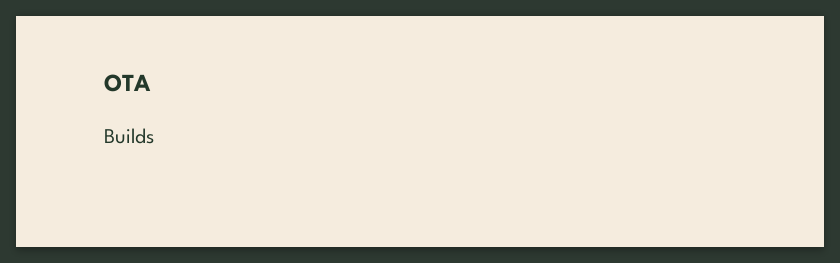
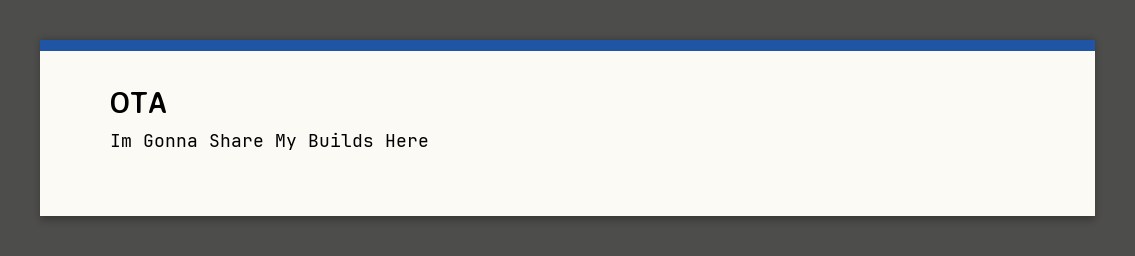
- Builds
+ Im Gonna Share My Builds Here

